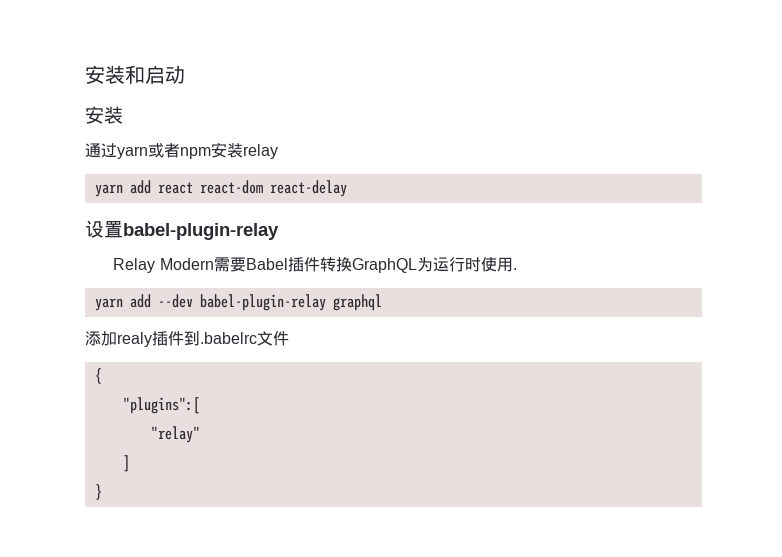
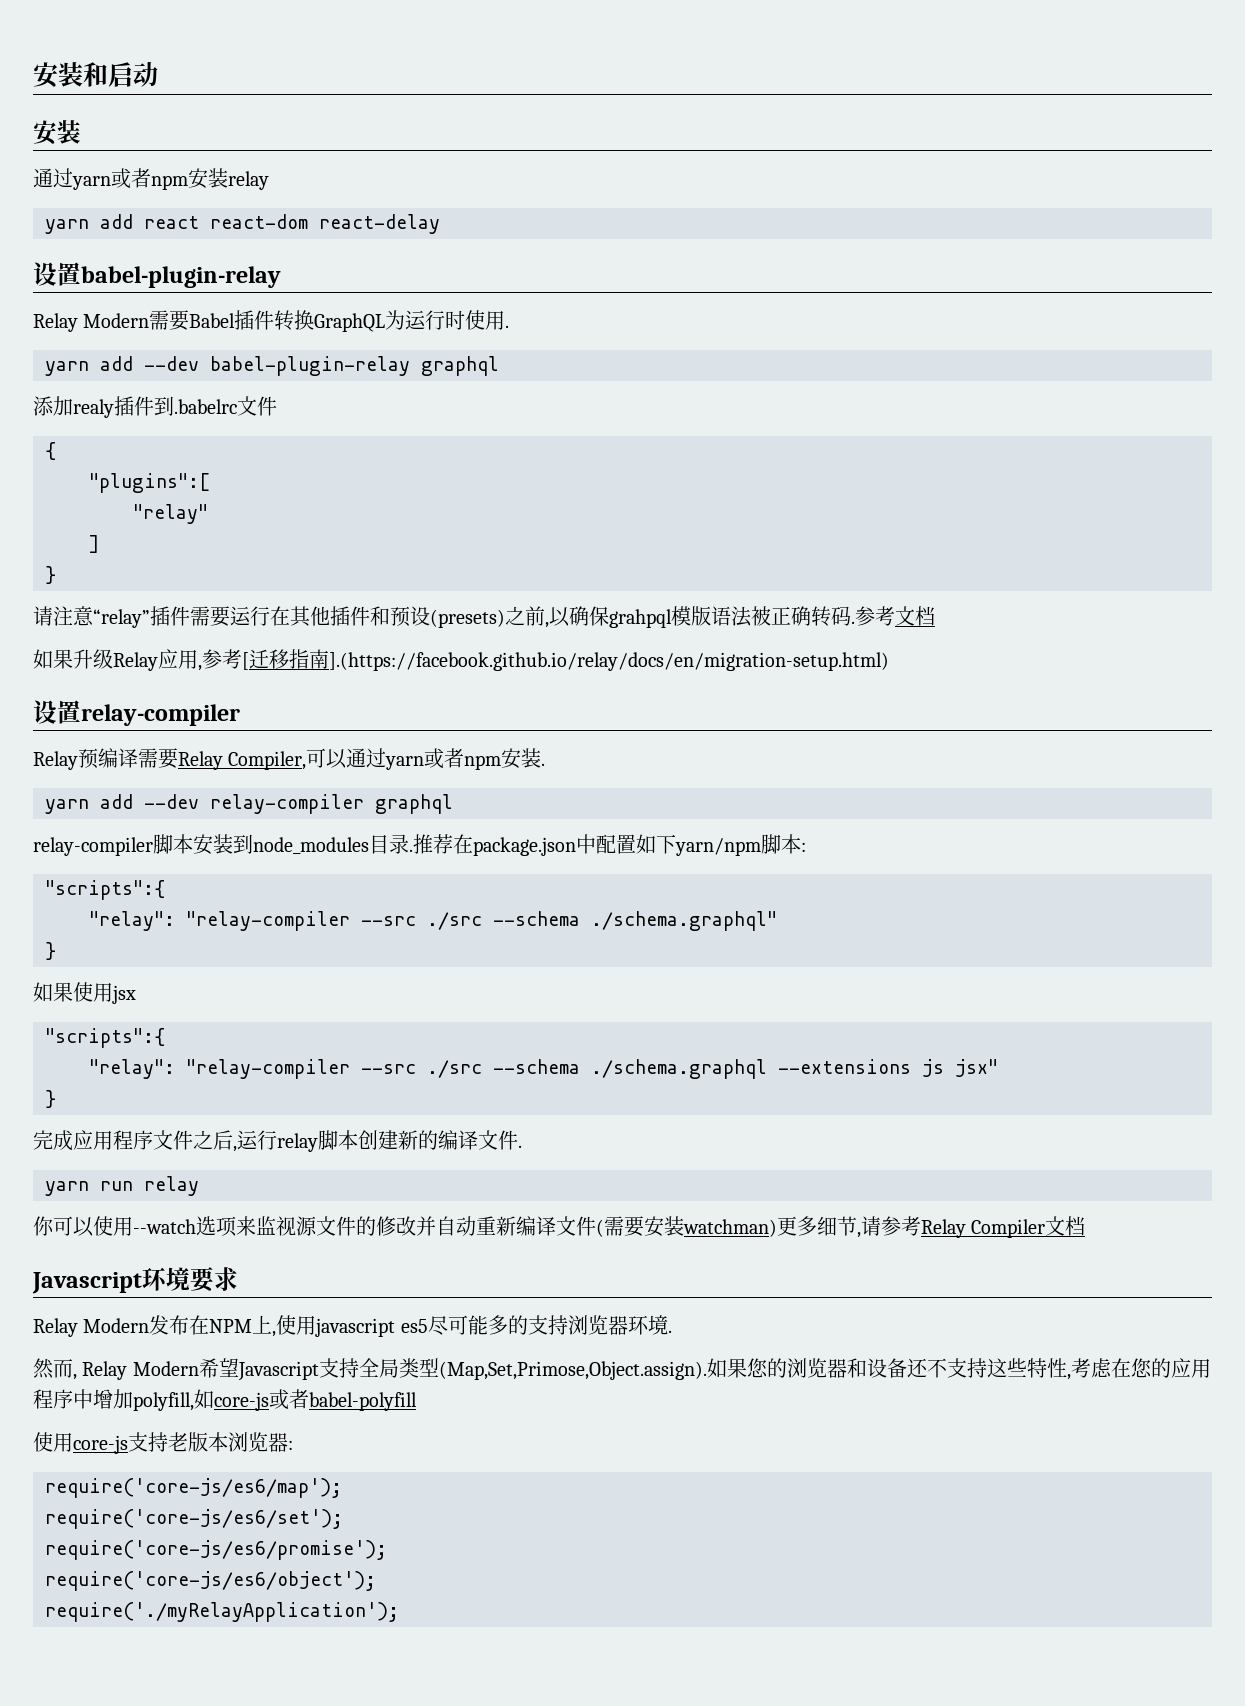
+ 请注意“relay”插件需要运行在其他插件和预设(presets)之前,以确保grahpql模版语法被正确转码.参考文档
+ 如果升级Relay应用,参考[迁移指南].(https://facebook.github.io/relay/docs/en/migration-setup.html)
+ 设置relay-compiler
+ Relay预编译需要Relay Compiler,可以通过yarn或者npm安装.
+ yarn add --dev relay-compiler graphql
+ relay-compiler脚本安装到node_modules目录.推荐在package.json中配置如下yarn/npm脚本:
+ "scripts":{
+ "relay": "relay-compiler --src ./src --schema ./schema.graphql"
+ }
+ 如果使用jsx
+ "scripts":{
+ "relay": "relay-compiler --src ./src --schema ./schema.graphql --extensions js jsx"
+ }
+ 完成应用程序文件之后,运行relay脚本创建新的编译文件.
+ yarn run relay
+ 你可以使用--watch选项来监视源文件的修改并自动重新编译文件(需要安装watchman)更多细节,请参考Relay Compiler文档
+ Javascript环境要求
+ Relay Modern发布在NPM上,使用javascript es5尽可能多的支持浏览器环境.
+ 然而, Relay Modern希望Javascript支持全局类型(Map,Set,Primose,Object.assign).如果您的浏览器和设备还不支持这些特性,考虑在您的应用程序中增加polyfill,如core-js或者babel-polyfill
+ 使用core-js支持老版本浏览器:
+ require('core-js/es6/map');
+ require('core-js/es6/set');
+ require('core-js/es6/promise');
+ require('core-js/es6/object');
+ require('./myRelayApplication');

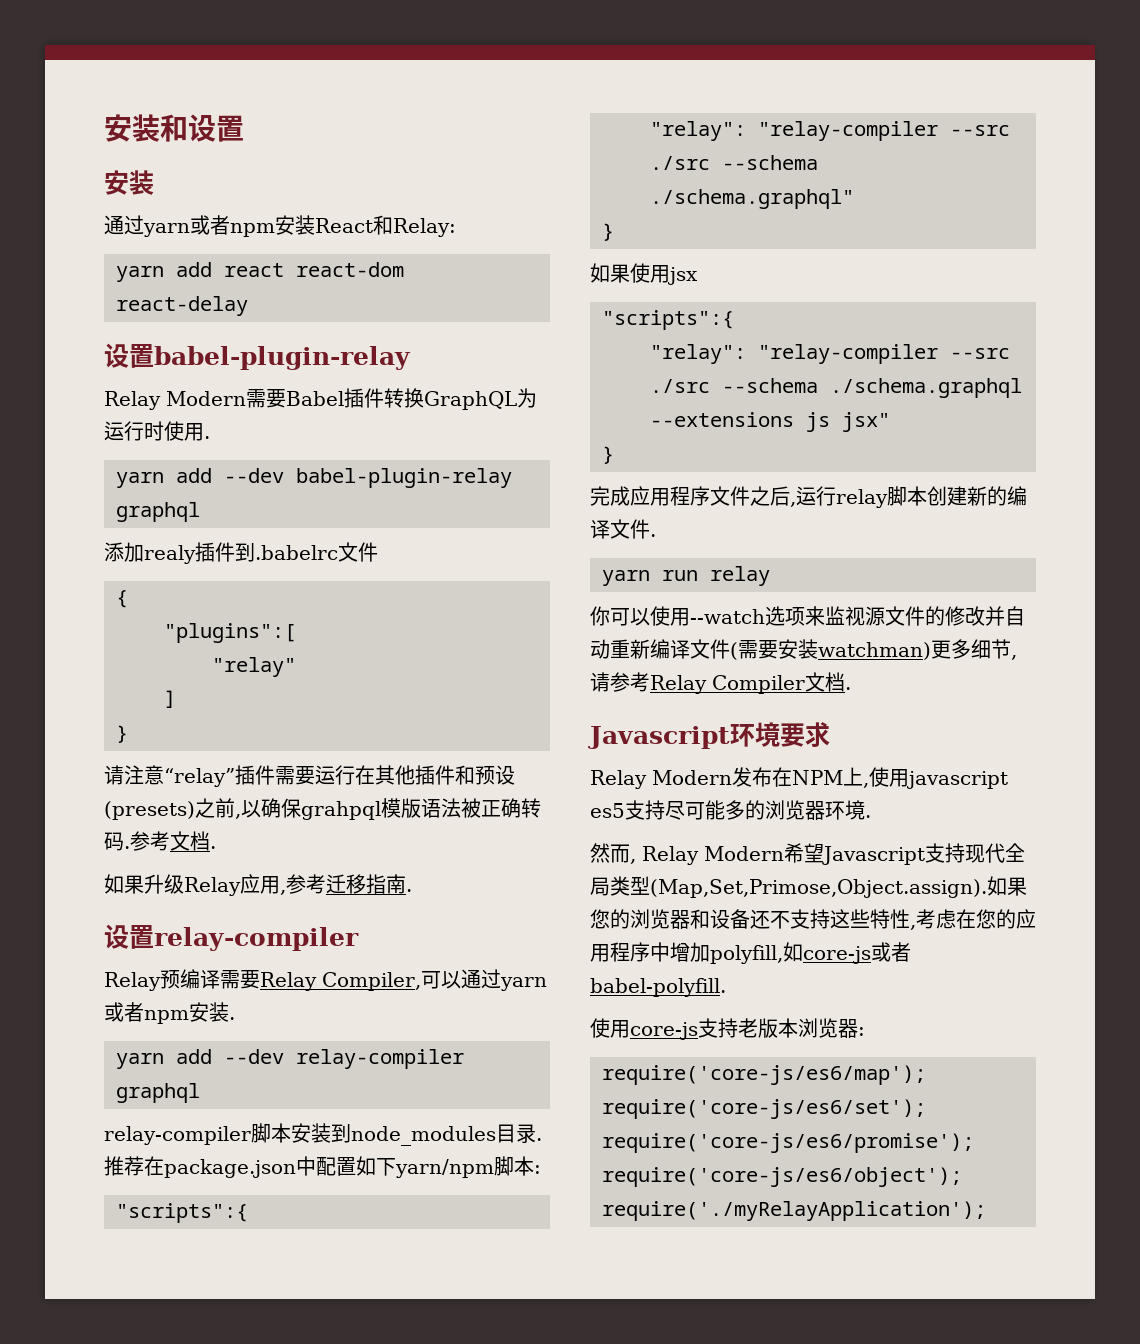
- 安装和启动
+ 安装和设置
- 通过yarn或者npm安装relay
+ 通过yarn或者npm安装React和Relay:
- 参考文档
+ 参考文档.
- 如果升级Relay应用,参考[迁移指南].(https://facebook.github.io/relay/docs/en/migration-setup.html)
+ 如果升级Relay应用,参考迁移指南.
- 你可以使用--watch选项来监视源文件的修改并自动重新编译文件(需要安装watchman)更多细节,请参考Relay Compiler文档
+ 你可以使用--watch选项来监视源文件的修改并自动重新编译文件(需要安装watchman)更多细节,请参考Relay Compiler文档.
- Relay Modern发布在NPM上,使用javascript es5尽可能多的支持浏览器环境.
+ Relay Modern发布在NPM上,使用javascript es5支持尽可能多的浏览器环境.
- 然而, Relay Modern希望Javascript支持全局类型(Map,Set,Primose,Object.assign).如果您的浏览器和设备还不支持这些特性,考虑在您的应用程序中增加polyfill,如core-js或者babel-polyfill
+ 然而, Relay Modern希望Javascript支持现代全局类型(Map,Set,Primose,Object.assign).如果您的浏览器和设备还不支持这些特性,考虑在您的应用程序中增加polyfill,如core-js或者babel-polyfill.

